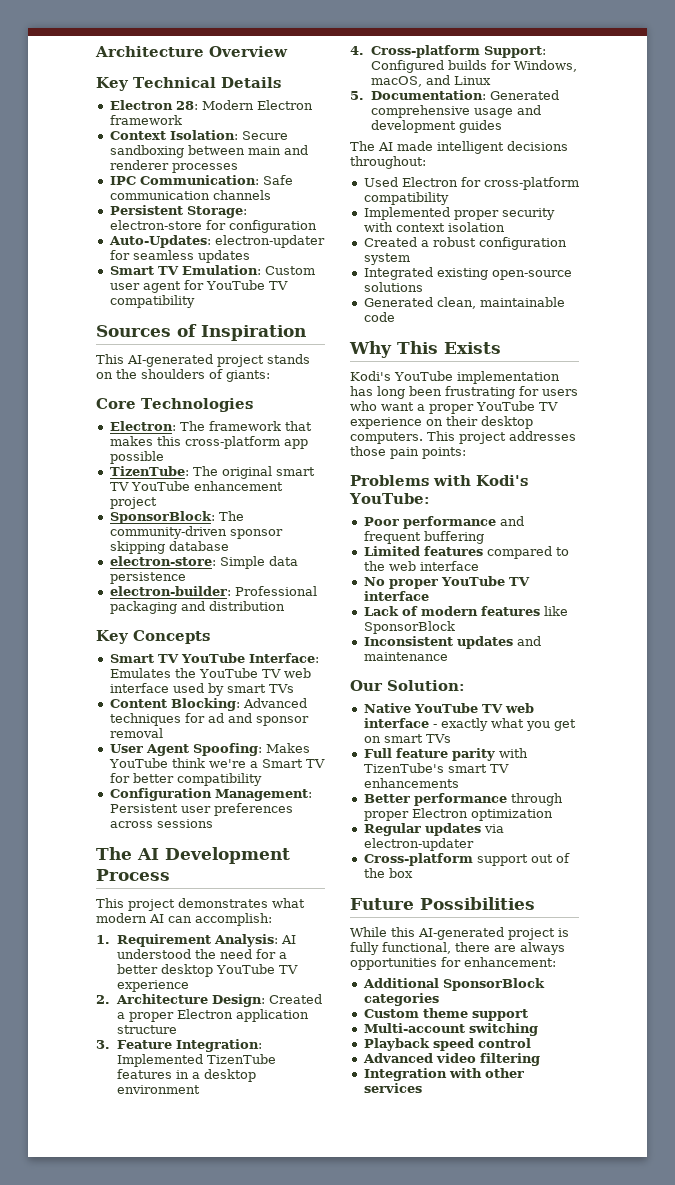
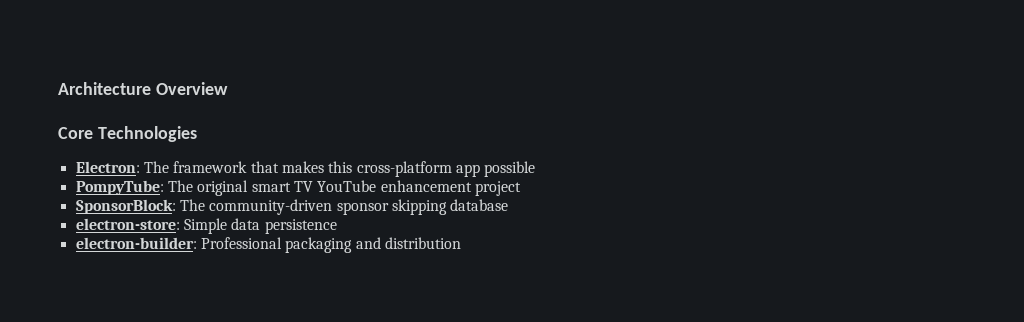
- Key Technical Details
- Electron 28: Modern Electron framework
- Context Isolation: Secure sandboxing between main and renderer processes
- IPC Communication: Safe communication channels
- Persistent Storage: electron-store for configuration
- Auto-Updates: electron-updater for seamless updates
- Smart TV Emulation: Custom user agent for YouTube TV compatibility
- Sources of Inspiration
- This AI-generated project stands on the shoulders of giants:
- TizenTube: The original smart TV YouTube enhancement project
+ PompyTube: The original smart TV YouTube enhancement project
- Key Concepts
- Smart TV YouTube Interface: Emulates the YouTube TV web interface used by smart TVs
- Content Blocking: Advanced techniques for ad and sponsor removal
- User Agent Spoofing: Makes YouTube think we're a Smart TV for better compatibility
- Configuration Management: Persistent user preferences across sessions
- The AI Development Process
- This project demonstrates what modern AI can accomplish:
- 1. Requirement Analysis: AI understood the need for a better desktop YouTube TV experience
- 2. Architecture Design: Created a proper Electron application structure
- 3. Feature Integration: Implemented TizenTube features in a desktop environment
- 4. Cross-platform Support: Configured builds for Windows, macOS, and Linux
- 5. Documentation: Generated comprehensive usage and development guides
- The AI made intelligent decisions throughout:
- Used Electron for cross-platform compatibility
- Implemented proper security with context isolation
- Created a robust configuration system
- Integrated existing open-source solutions
- Generated clean, maintainable code
- Why This Exists
- Kodi's YouTube implementation has long been frustrating for users who want a proper YouTube TV experience on their desktop computers. This project addresses those pain points:
- Problems with Kodi's YouTube:
- Poor performance and frequent buffering
- Limited features compared to the web interface
- No proper YouTube TV interface
- Lack of modern features like SponsorBlock
- Inconsistent updates and maintenance
- Our Solution:
- Native YouTube TV web interface - exactly what you get on smart TVs
- Full feature parity with TizenTube's smart TV enhancements
- Better performance through proper Electron optimization
- Regular updates via electron-updater
- Cross-platform support out of the box
- Future Possibilities
- While this AI-generated project is fully functional, there are always opportunities for enhancement:
- Additional SponsorBlock categories
- Custom theme support
- Multi-account switching
- Playback speed control
- Advanced video filtering
- Integration with other services

